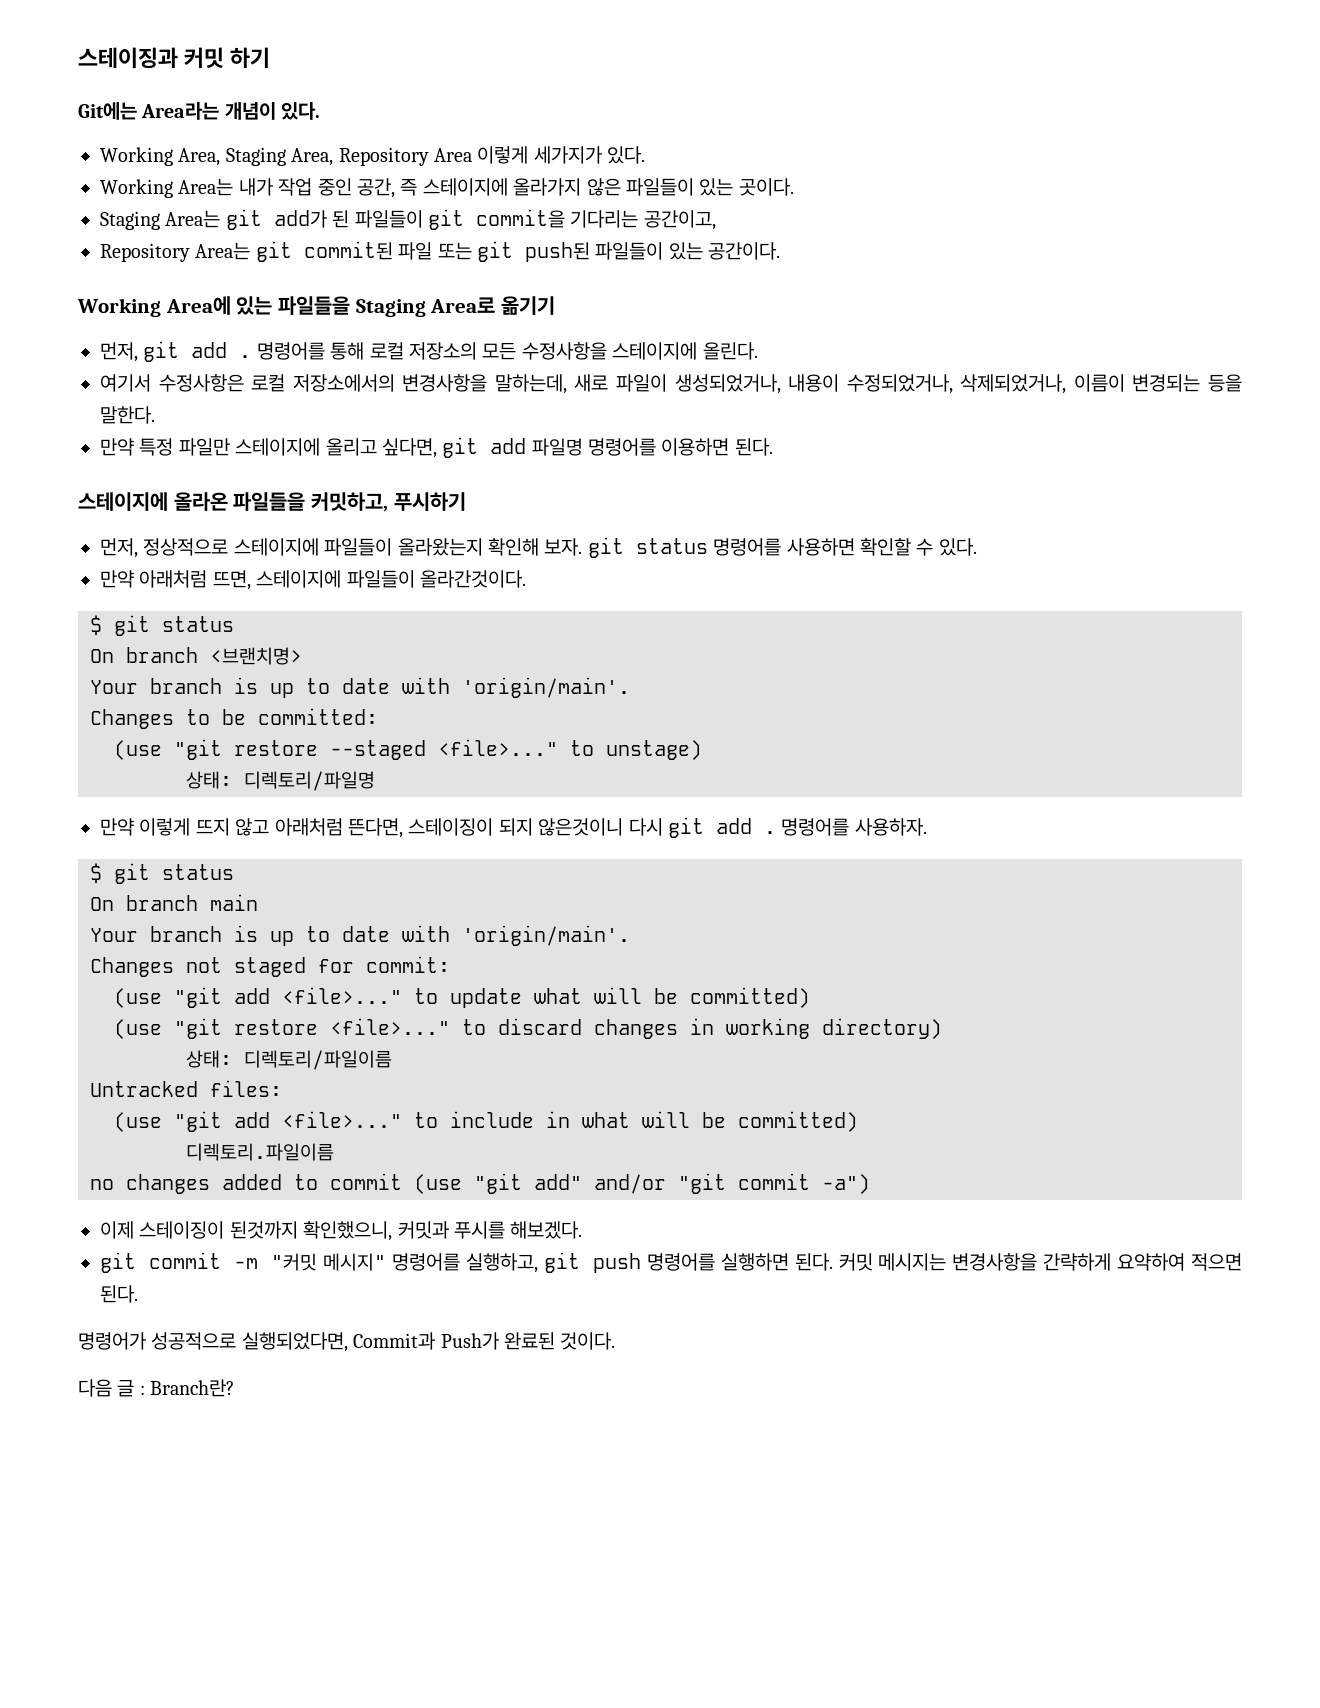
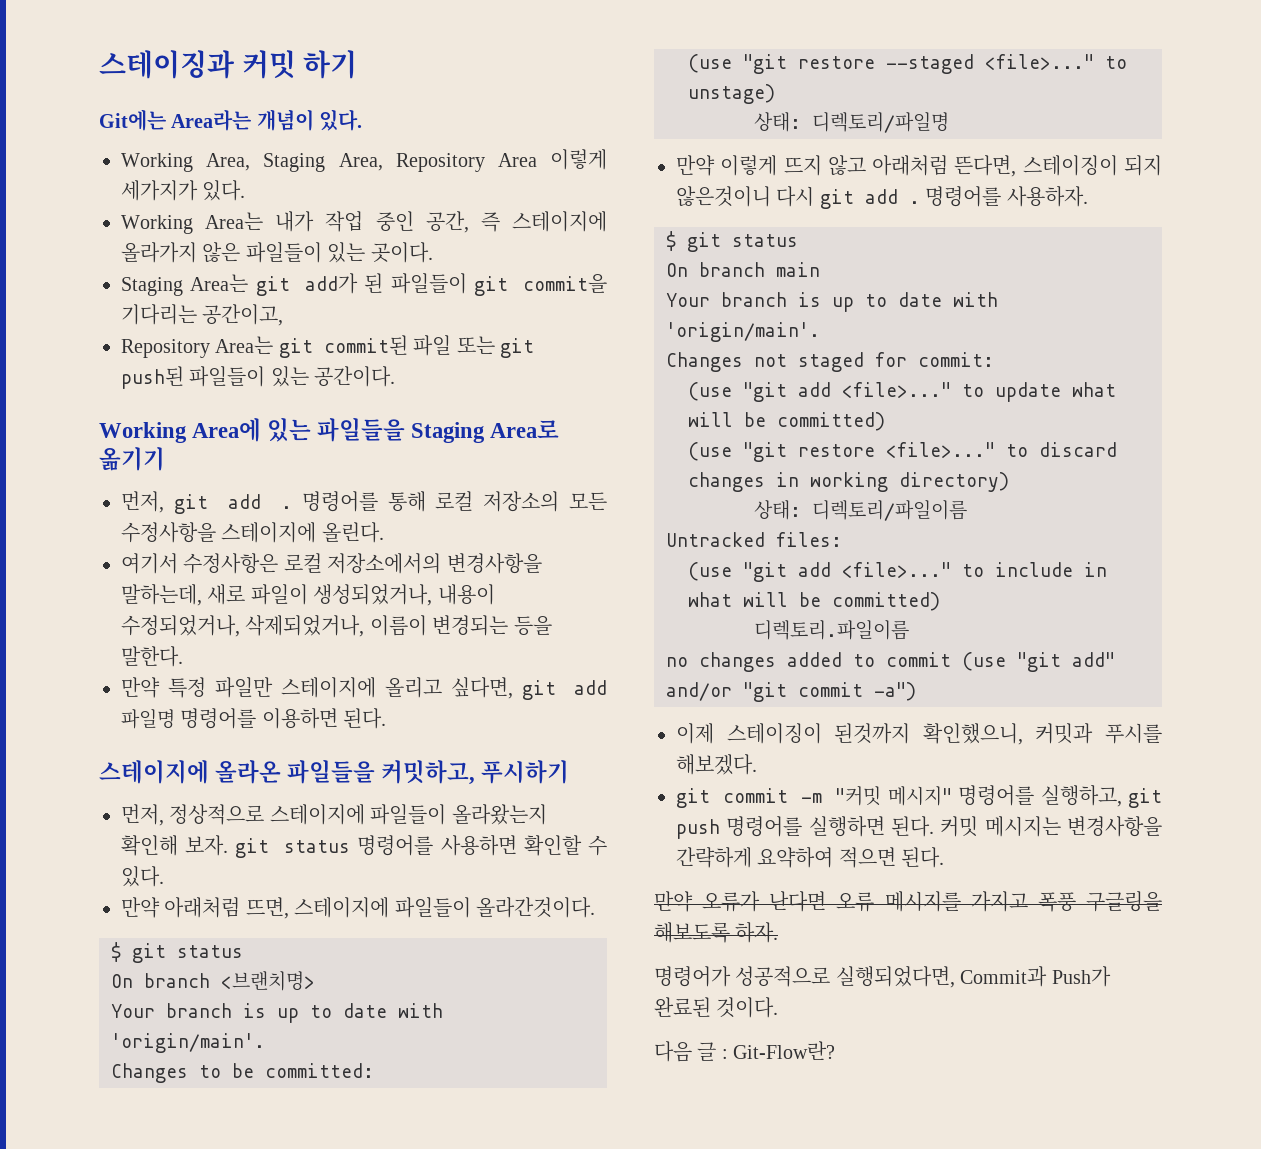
+ 만약 오류가 난다면 오류 메시지를 가지고 폭풍 구글링을 해보도록 하자.
- 다음 글 : Branch란?
+ 다음 글 : Git-Flow란?

